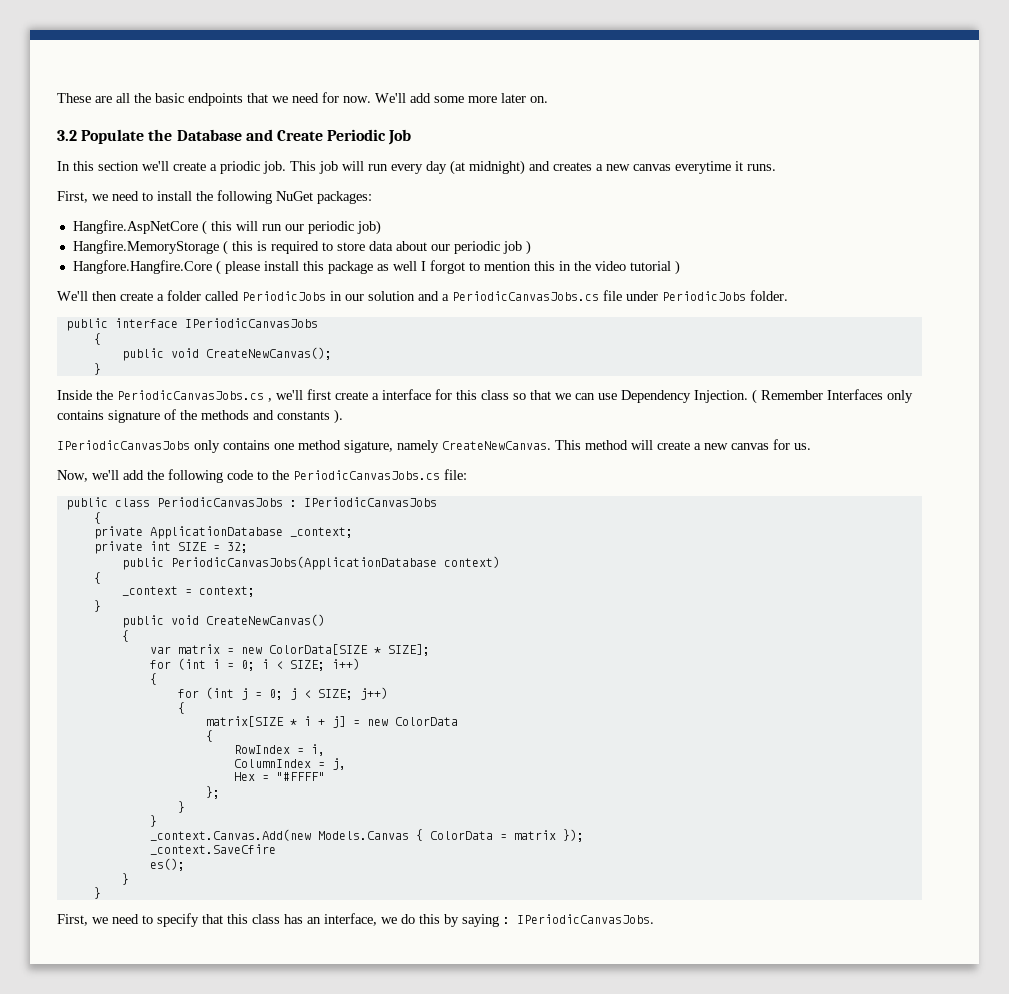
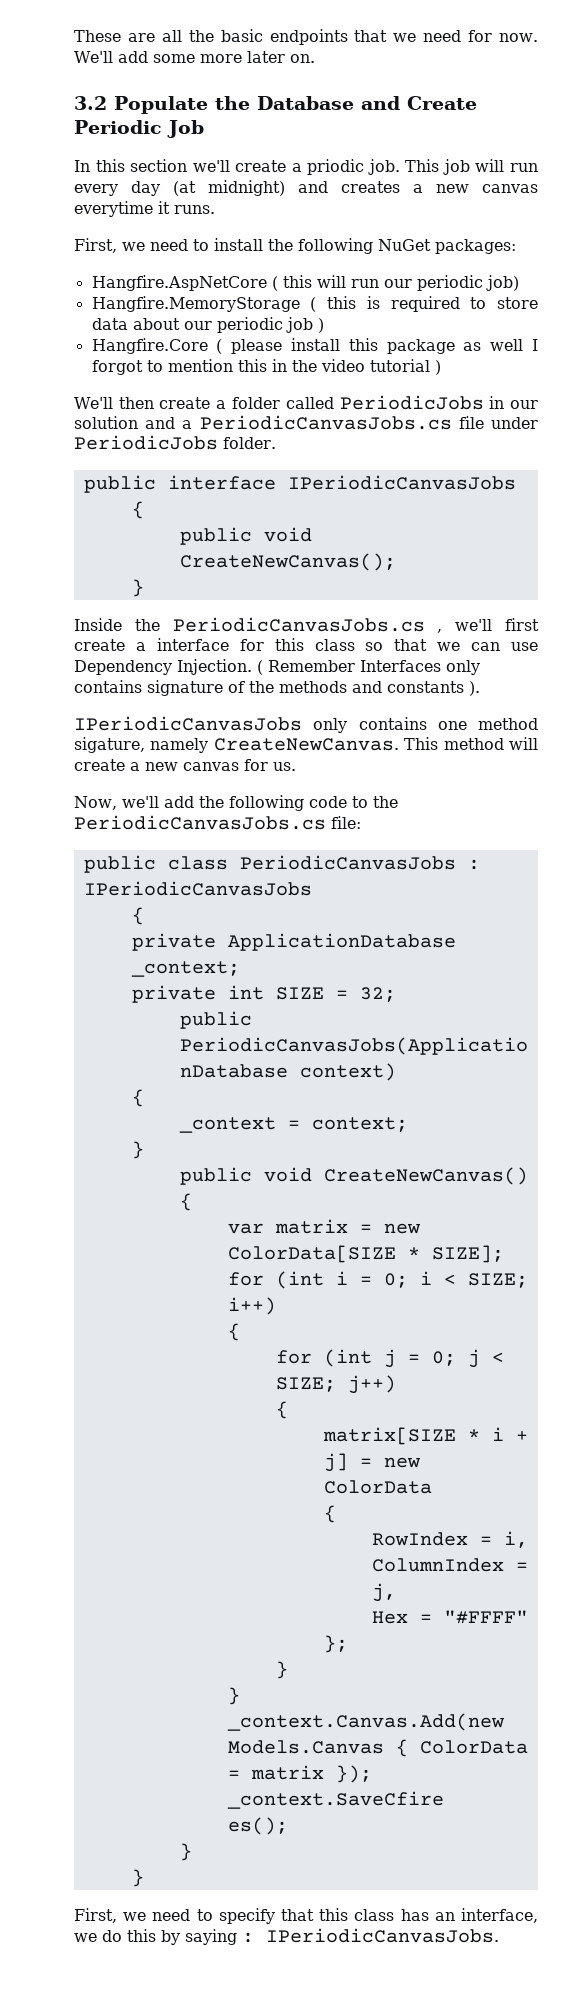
- Hangfore.Hangfire.Core ( please install this package as well I forgot to mention this in the video tutorial )
+ Hangfire.Core ( please install this package as well I forgot to mention this in the video tutorial )

